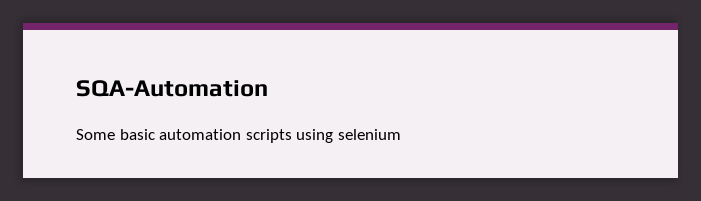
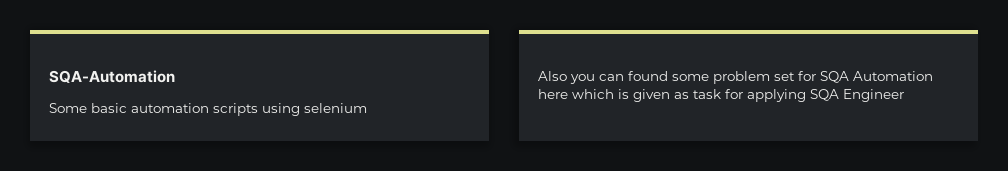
+ Also you can found some problem set for SQA Automation here which is given as task for applying SQA Engineer

